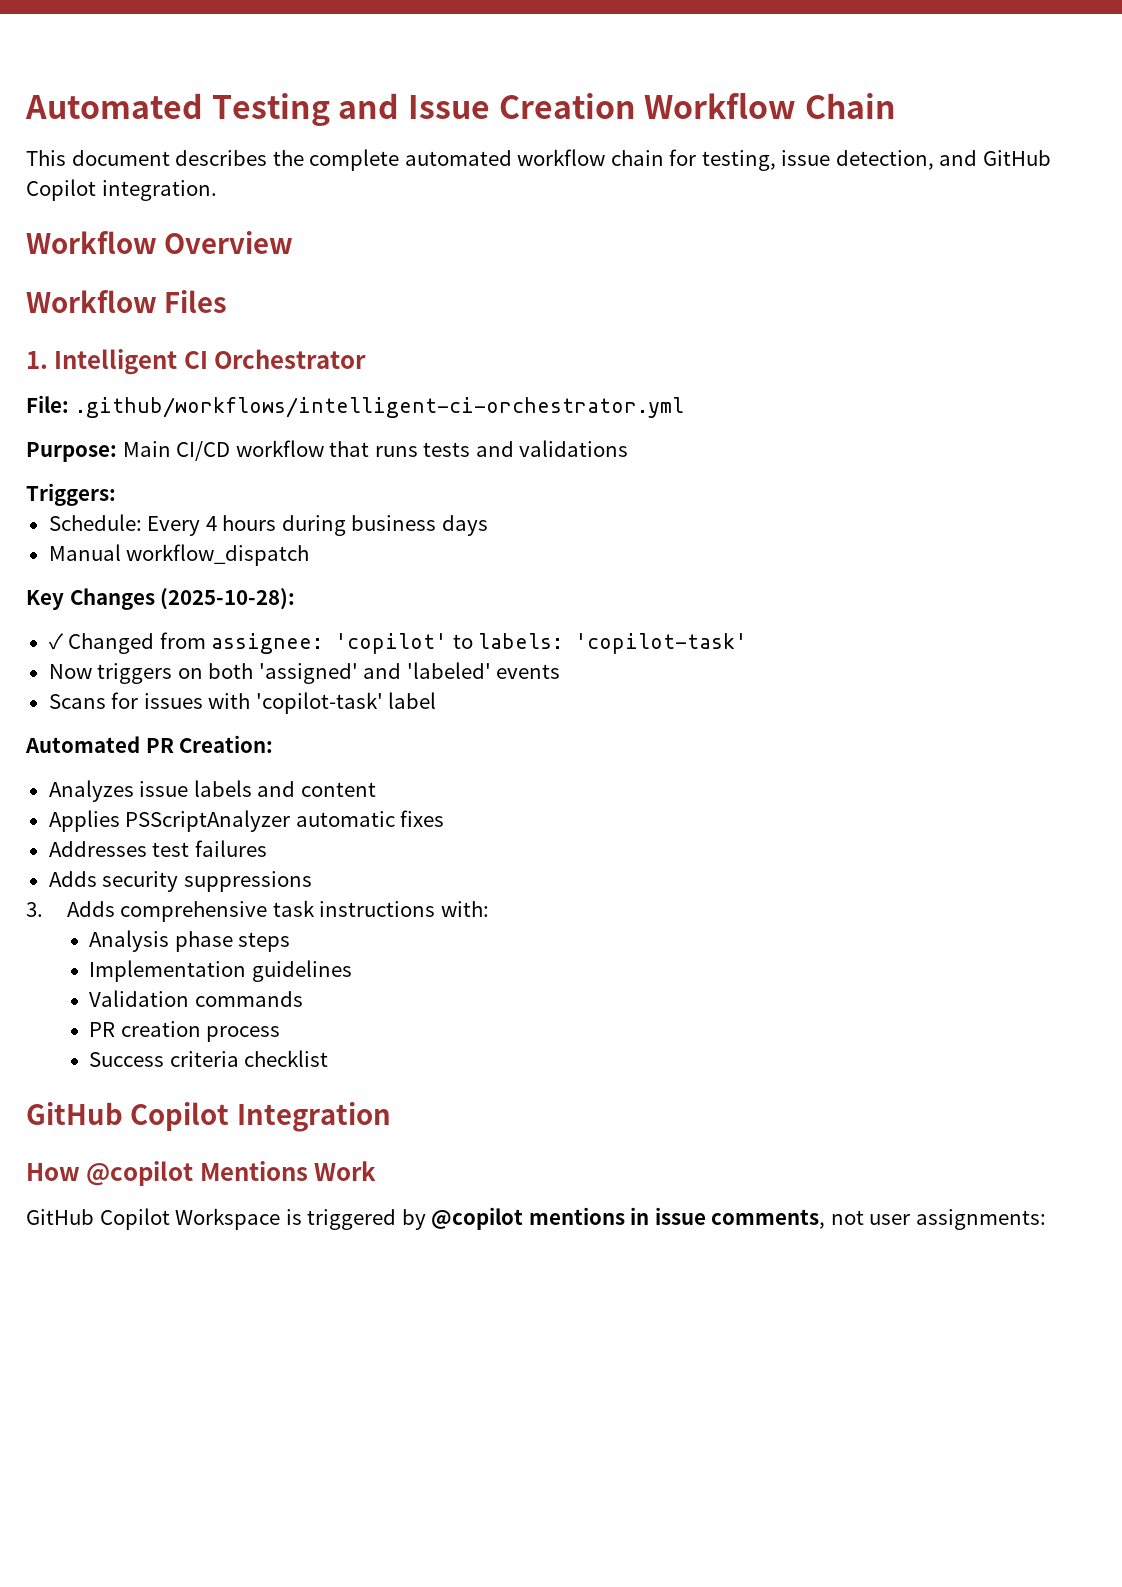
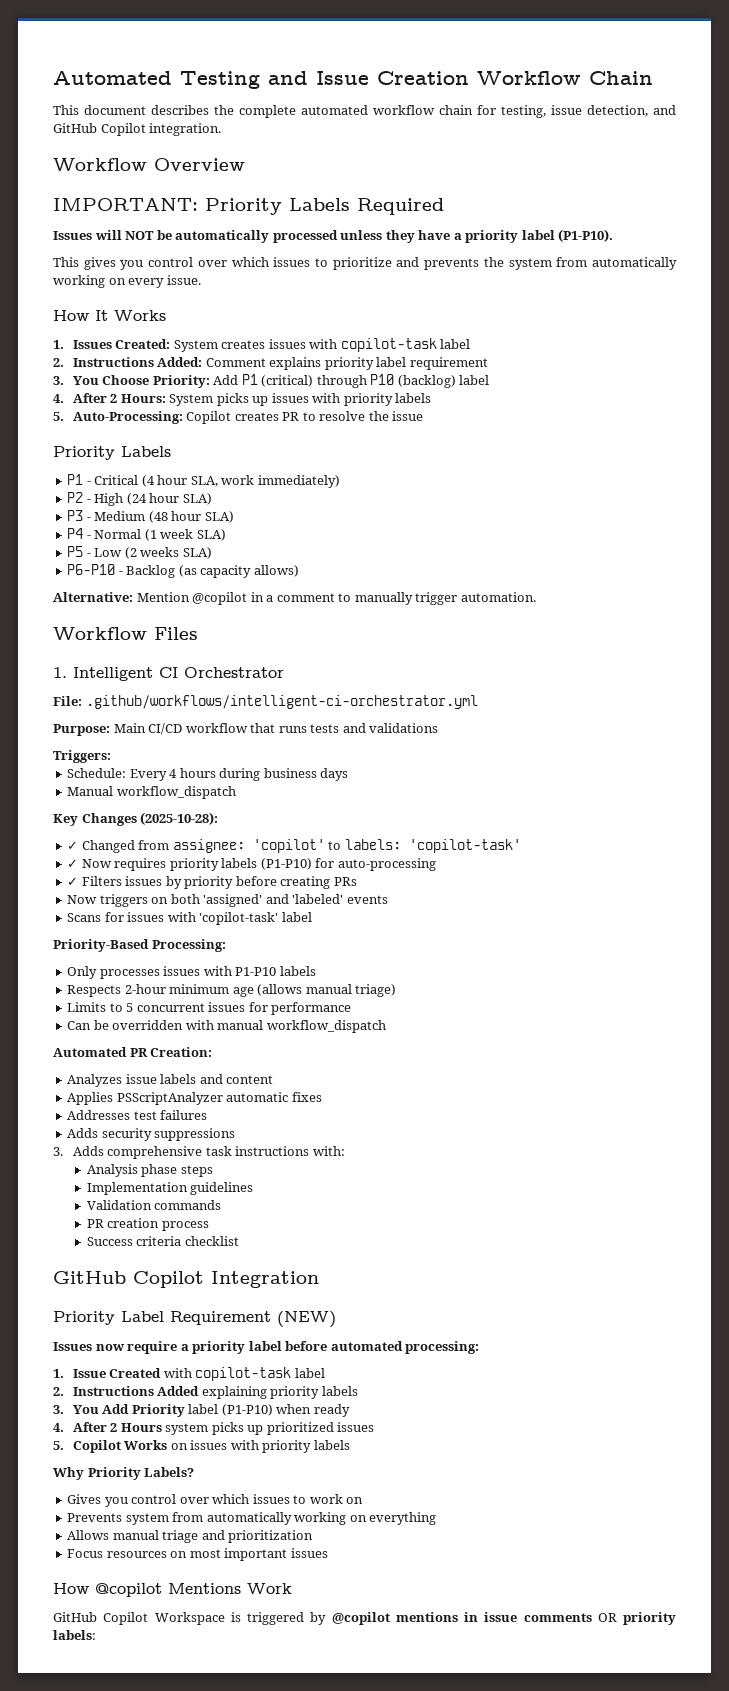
+ IMPORTANT: Priority Labels Required
+ Issues will NOT be automatically processed unless they have a priority label (P1-P10).
+ This gives you control over which issues to prioritize and prevents the system from automatically working on every issue.
+ How It Works
+ 1. Issues Created: System creates issues with copilot-task label
+ 2. Instructions Added: Comment explains priority label requirement
+ 3. You Choose Priority: Add P1 (critical) through P10 (backlog) label
+ 4. After 2 Hours: System picks up issues with priority labels
+ 5. Auto-Processing: Copilot creates PR to resolve the issue
+ Priority Labels
+ P1 - Critical (4 hour SLA, work immediately)
+ P2 - High (24 hour SLA)
+ P3 - Medium (48 hour SLA)
+ P4 - Normal (1 week SLA)
+ P5 - Low (2 weeks SLA)
+ P6-P10 - Backlog (as capacity allows)
+ Alternative: Mention @copilot in a comment to manually trigger automation.
+ ✓ Now requires priority labels (P1-P10) for auto-processing
+ ✓ Filters issues by priority before creating PRs
+ Priority-Based Processing:
+ Only processes issues with P1-P10 labels
+ Respects 2-hour minimum age (allows manual triage)
+ Limits to 5 concurrent issues for performance
+ Can be overridden with manual workflow_dispatch
+ Priority Label Requirement (NEW)
+ Issues now require a priority label before automated processing:
+ 1. Issue Created with copilot-task label
+ 2. Instructions Added explaining priority labels
+ 3. You Add Priority label (P1-P10) when ready
+ 4. After 2 Hours system picks up prioritized issues
+ 5. Copilot Works on issues with priority labels
+ Why Priority Labels?
+ Gives you control over which issues to work on
+ Prevents system from automatically working on everything
+ Allows manual triage and prioritization
+ Focus resources on most important issues
- GitHub Copilot Workspace is triggered by @copilot mentions in issue comments, not user assignments:
+ GitHub Copilot Workspace is triggered by @copilot mentions in issue comments OR priority labels:

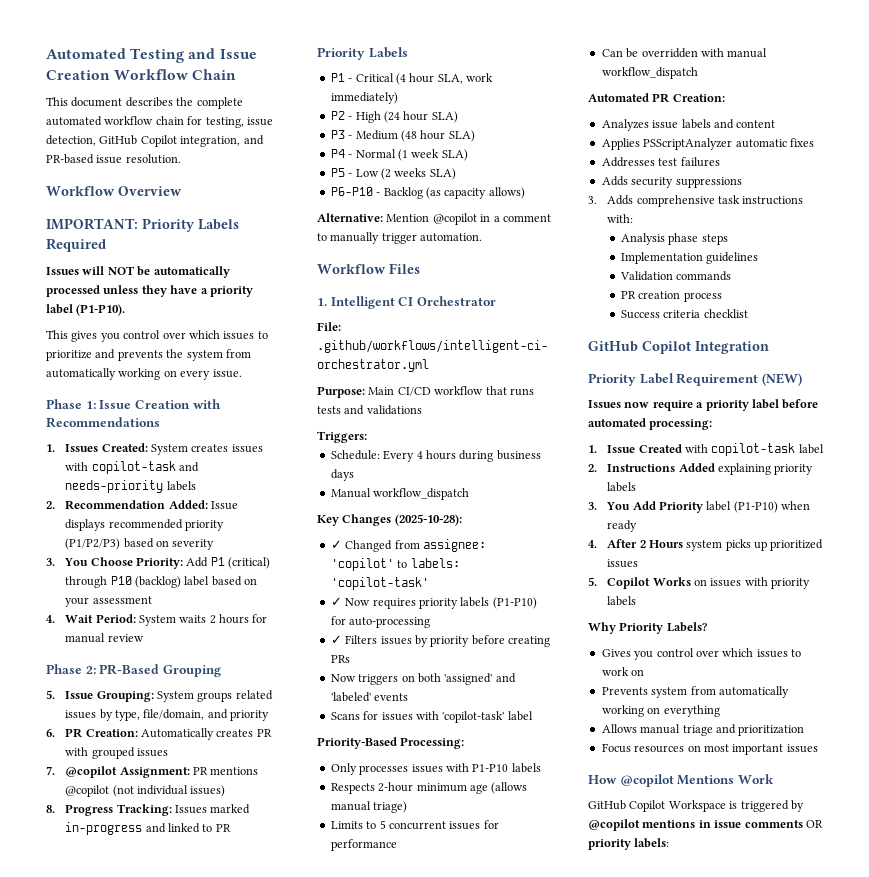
- This document describes the complete automated workflow chain for testing, issue detection, and GitHub Copilot integration.
+ This document describes the complete automated workflow chain for testing, issue detection, GitHub Copilot integration, and PR-based issue resolution.
- How It Works
+ Phase 1: Issue Creation with Recommendations
- 1. Issues Created: System creates issues with copilot-task label
- 2. Instructions Added: Comment explains priority label requirement
+ 1. Issues Created: System creates issues with copilot-task and needs-priority labels
+ 2. Recommendation Added: Issue displays recommended priority (P1/P2/P3) based on severity
- 3. You Choose Priority: Add P1 (critical) through P10 (backlog) label
- 4. After 2 Hours: System picks up issues with priority labels
- 5. Auto-Processing: Copilot creates PR to resolve the issue
+ 3. You Choose Priority: Add P1 (critical) through P10 (backlog) label based on your assessment
+ 4. Wait Period: System waits 2 hours for manual review
+ Phase 2: PR-Based Grouping
+ 5. Issue Grouping: System groups related issues by type, file/domain, and priority
+ 6. PR Creation: Automatically creates PR with grouped issues
+ 7. @copilot Assignment: PR mentions @copilot (not individual issues)
+ 8. Progress Tracking: Issues marked in-progress and linked to PR

